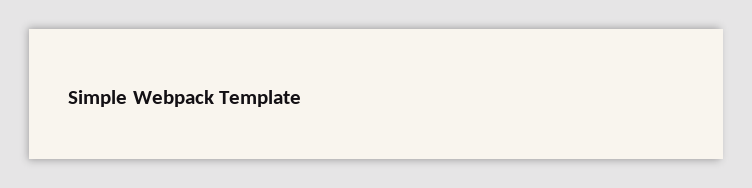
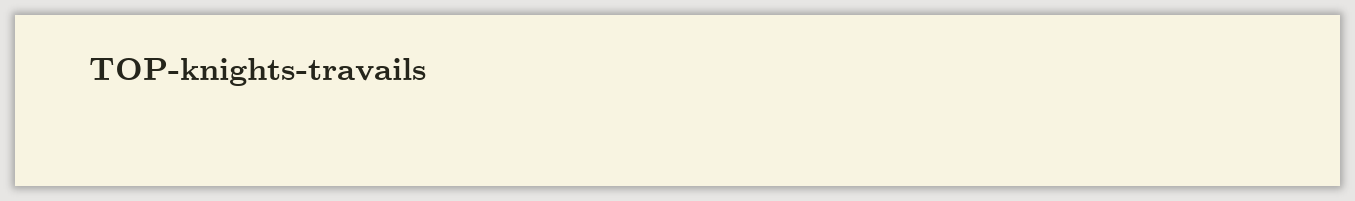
- Simple Webpack Template
+ TOP-knights-travails

